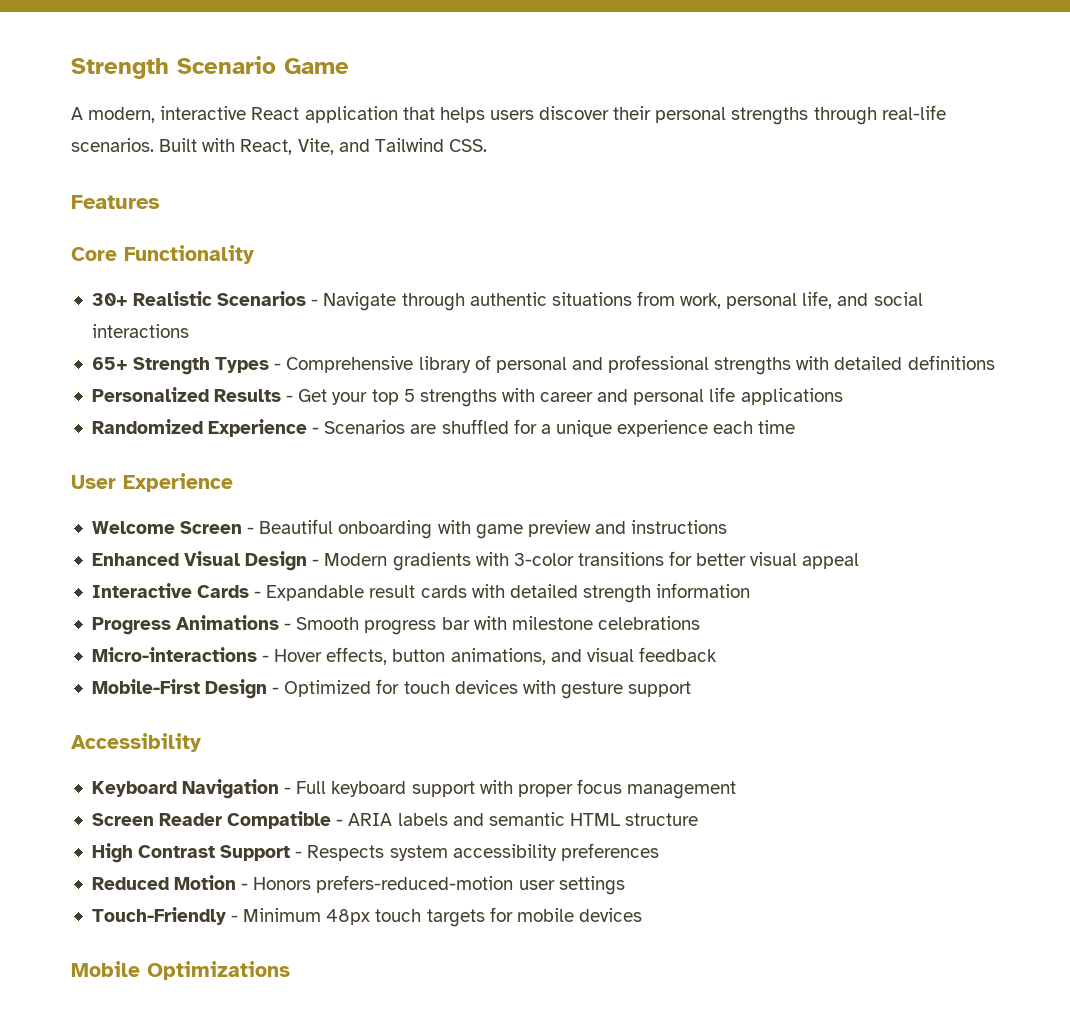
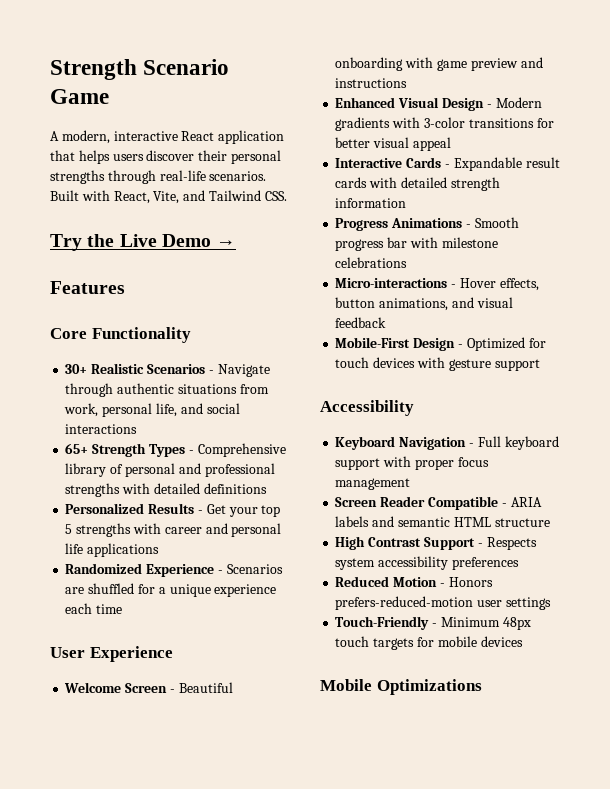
+ Try the Live Demo →

